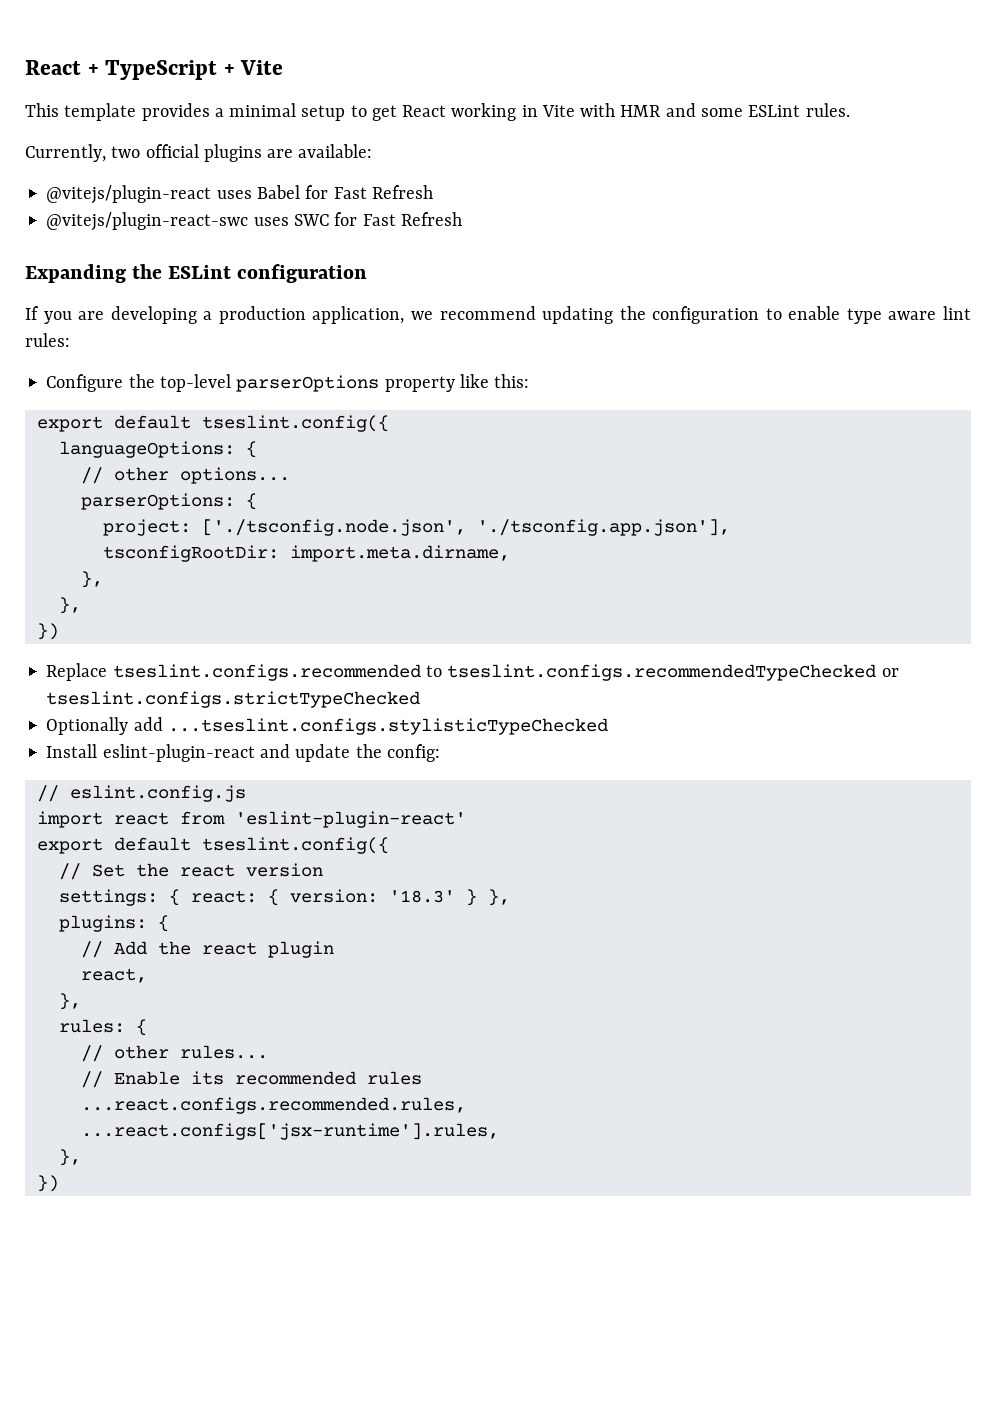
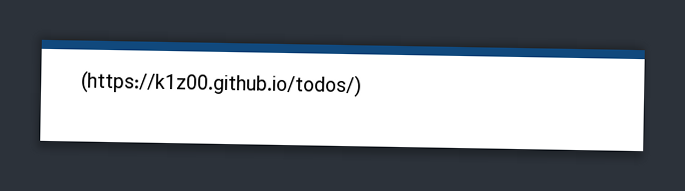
- React + TypeScript + Vite
- This template provides a minimal setup to get React working in Vite with HMR and some ESLint rules.
- Currently, two official plugins are available:
- @vitejs/plugin-react uses Babel for Fast Refresh
- @vitejs/plugin-react-swc uses SWC for Fast Refresh
- Expanding the ESLint configuration
- If you are developing a production application, we recommend updating the configuration to enable type aware lint rules:
- Configure the top-level parserOptions property like this:
- export default tseslint.config({
- languageOptions: {
- // other options...
- parserOptions: {
- project: ['./tsconfig.node.json', './tsconfig.app.json'],
- tsconfigRootDir: import.meta.dirname,
- },
- },
- })
- Replace tseslint.configs.recommended to tseslint.configs.recommendedTypeChecked or tseslint.configs.strictTypeChecked
- Optionally add ...tseslint.configs.stylisticTypeChecked
- Install eslint-plugin-react and update the config:
- // eslint.config.js
- import react from 'eslint-plugin-react'
- export default tseslint.config({
- // Set the react version
- settings: { react: { version: '18.3' } },
- plugins: {
- // Add the react plugin
- react,
- },
- rules: {
- // other rules...
- // Enable its recommended rules
- ...react.configs.recommended.rules,
- ...react.configs['jsx-runtime'].rules,
- },
- })
+ (https://k1z00.github.io/todos/)

